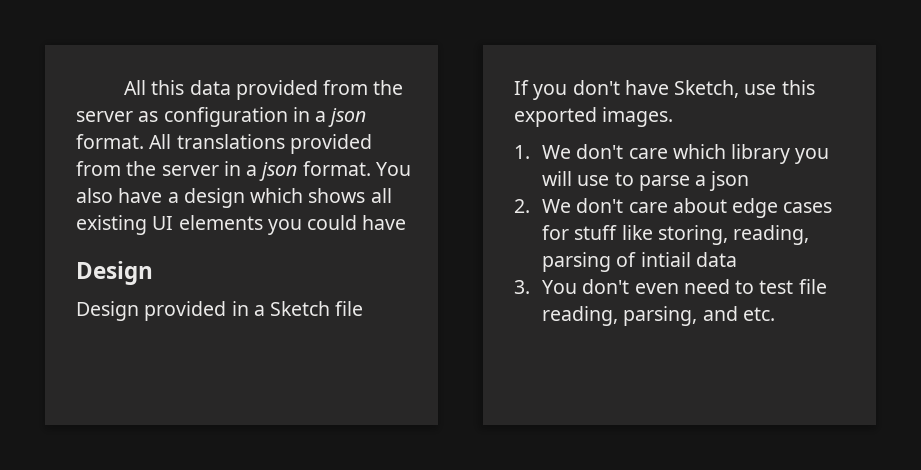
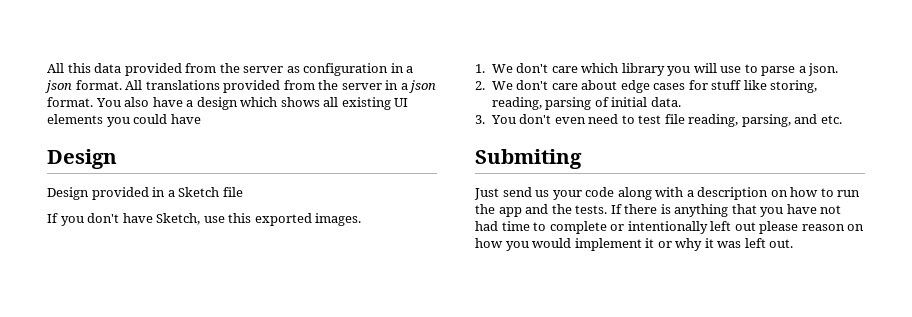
- 1. We don't care which library you will use to parse a json
+ 1. We don't care which library you will use to parse a json.
- 2. We don't care about edge cases for stuff like storing, reading, parsing of intiail data
+ 2. We don't care about edge cases for stuff like storing, reading, parsing of initial data.
+ Submiting
+ Just send us your code along with a description on how to run the app and the tests. If there is anything that you have not had time to complete or intentionally left out please reason on how you would implement it or why it was left out.

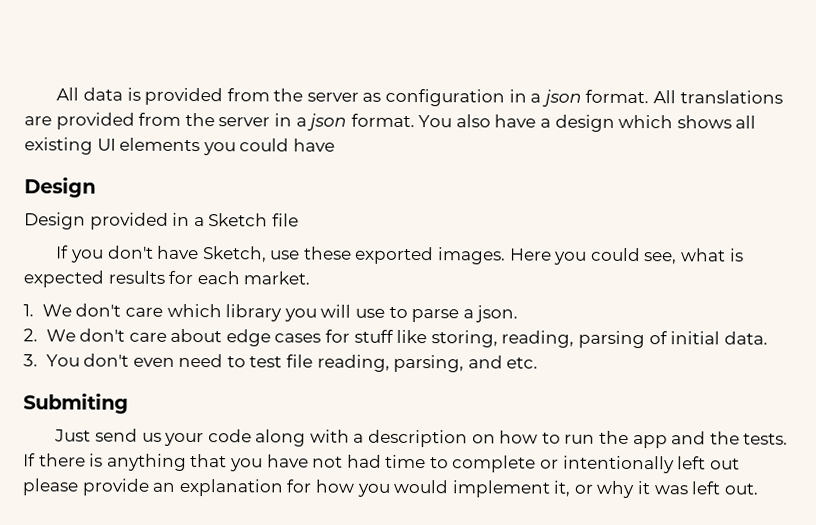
- All this data provided from the server as configuration in a json format.
+ All data is provided from the server as configuration in a json format.
- All translations provided from the server in a json format.
+ All translations are provided from the server in a json format.
- If you don't have Sketch, use this exported images.
+ If you don't have Sketch, use these exported images. Here you could see, what is expected results for each market.
- If there is anything that you have not had time to complete or intentionally left out please reason on how you would implement it or why it was left out.
+ If there is anything that you have not had time to complete or intentionally left out please provide an explanation for how you would implement it, or why it was left out.

